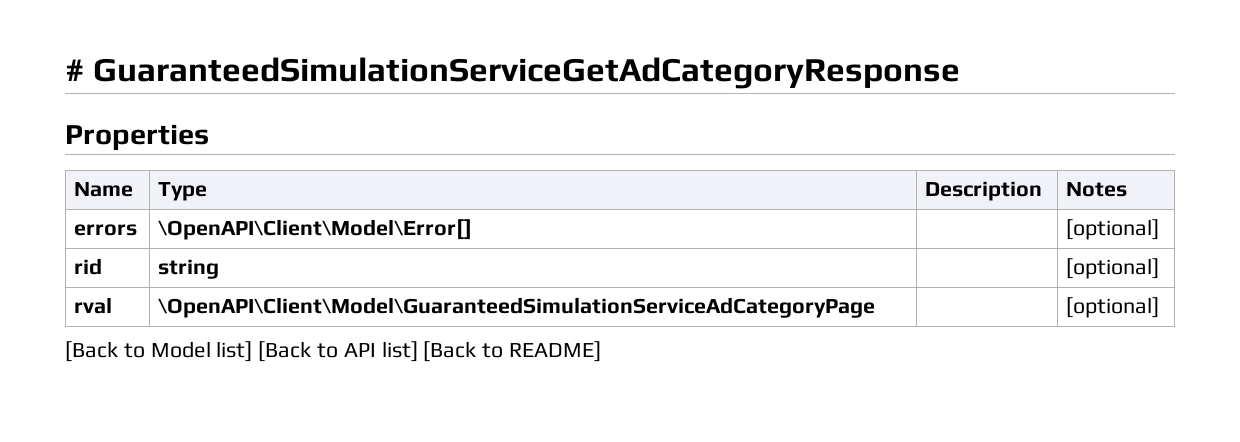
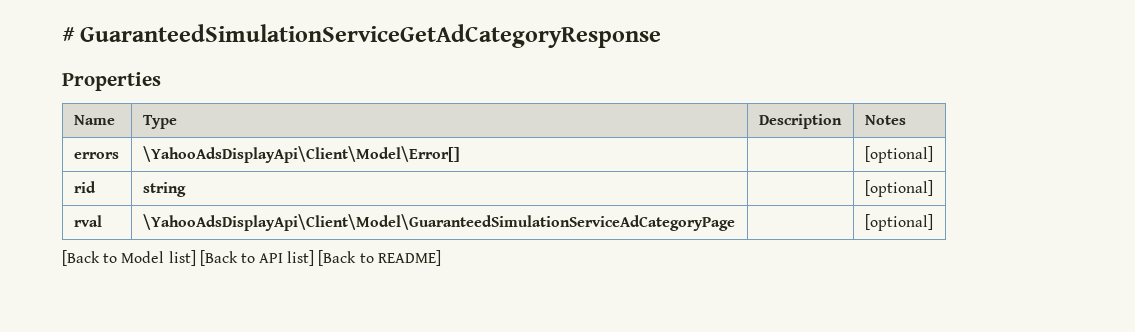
- errors | \OpenAPI\Client\Model\Error[] | | [optional]
+ errors | \YahooAdsDisplayApi\Client\Model\Error[] | | [optional]
- rval | \OpenAPI\Client\Model\GuaranteedSimulationServiceAdCategoryPage | | [optional]
+ rval | \YahooAdsDisplayApi\Client\Model\GuaranteedSimulationServiceAdCategoryPage | | [optional]

